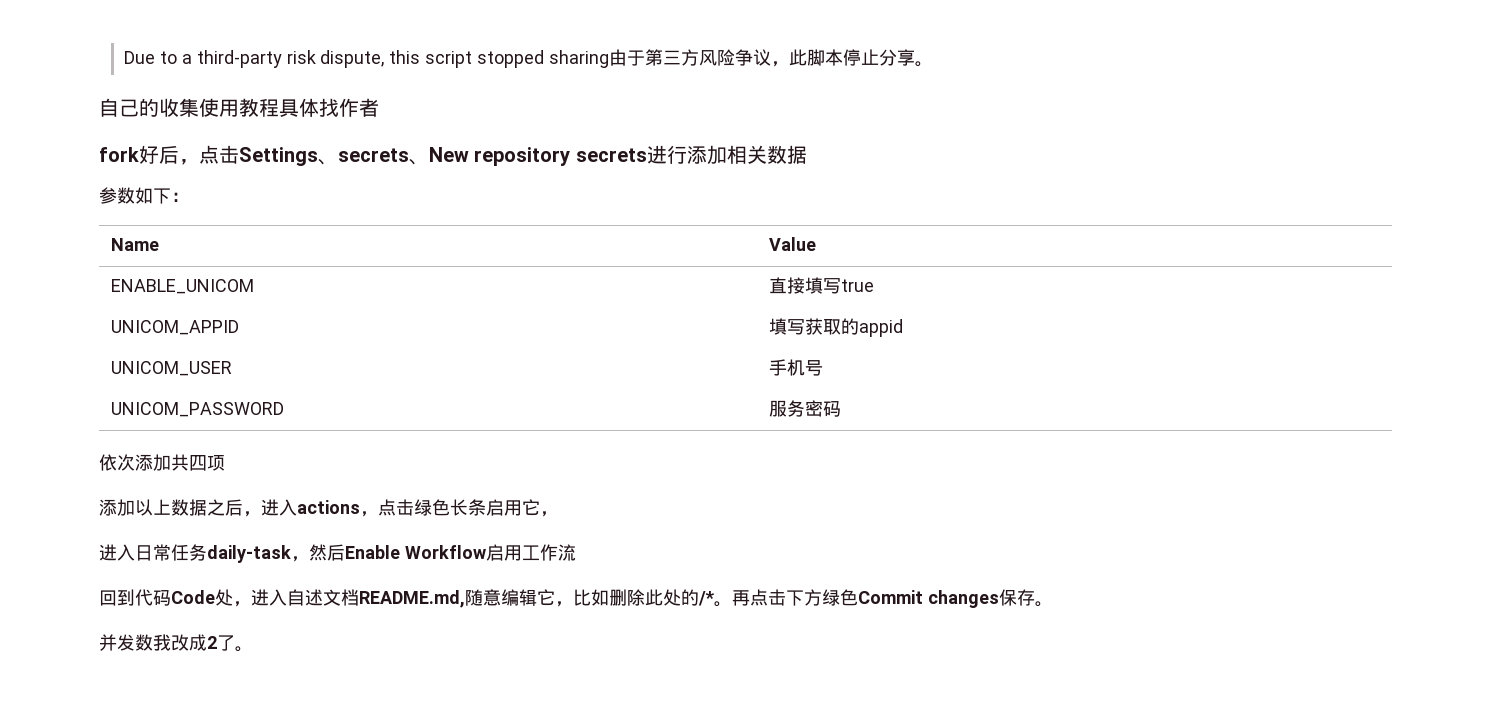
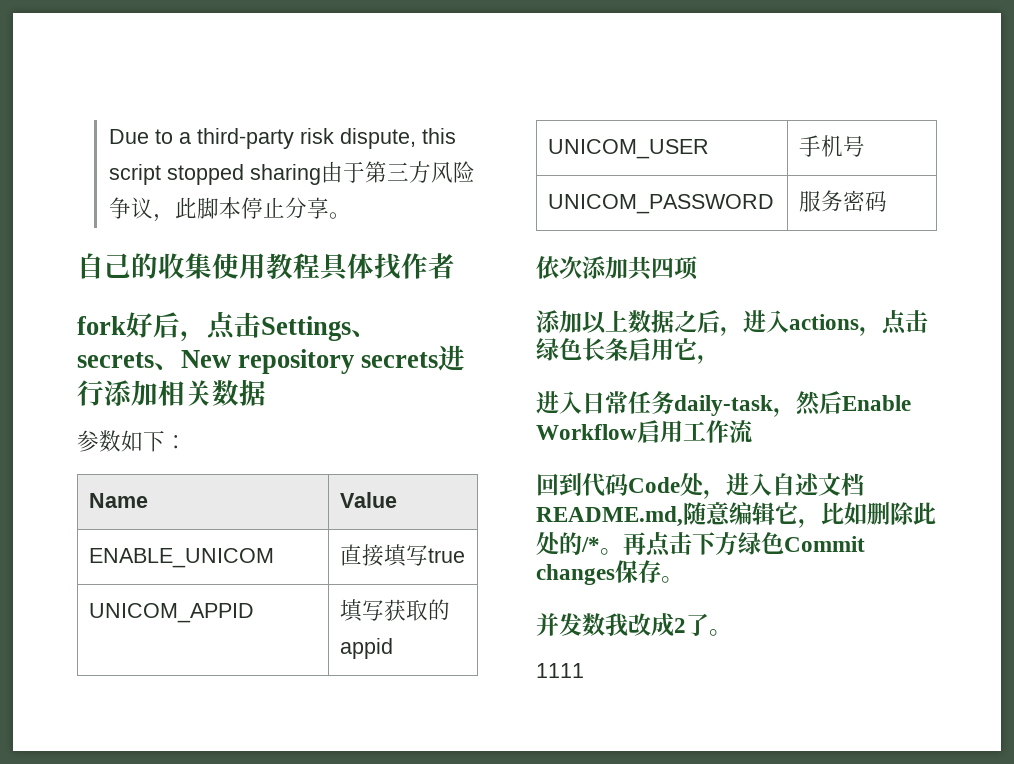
+ 1111

